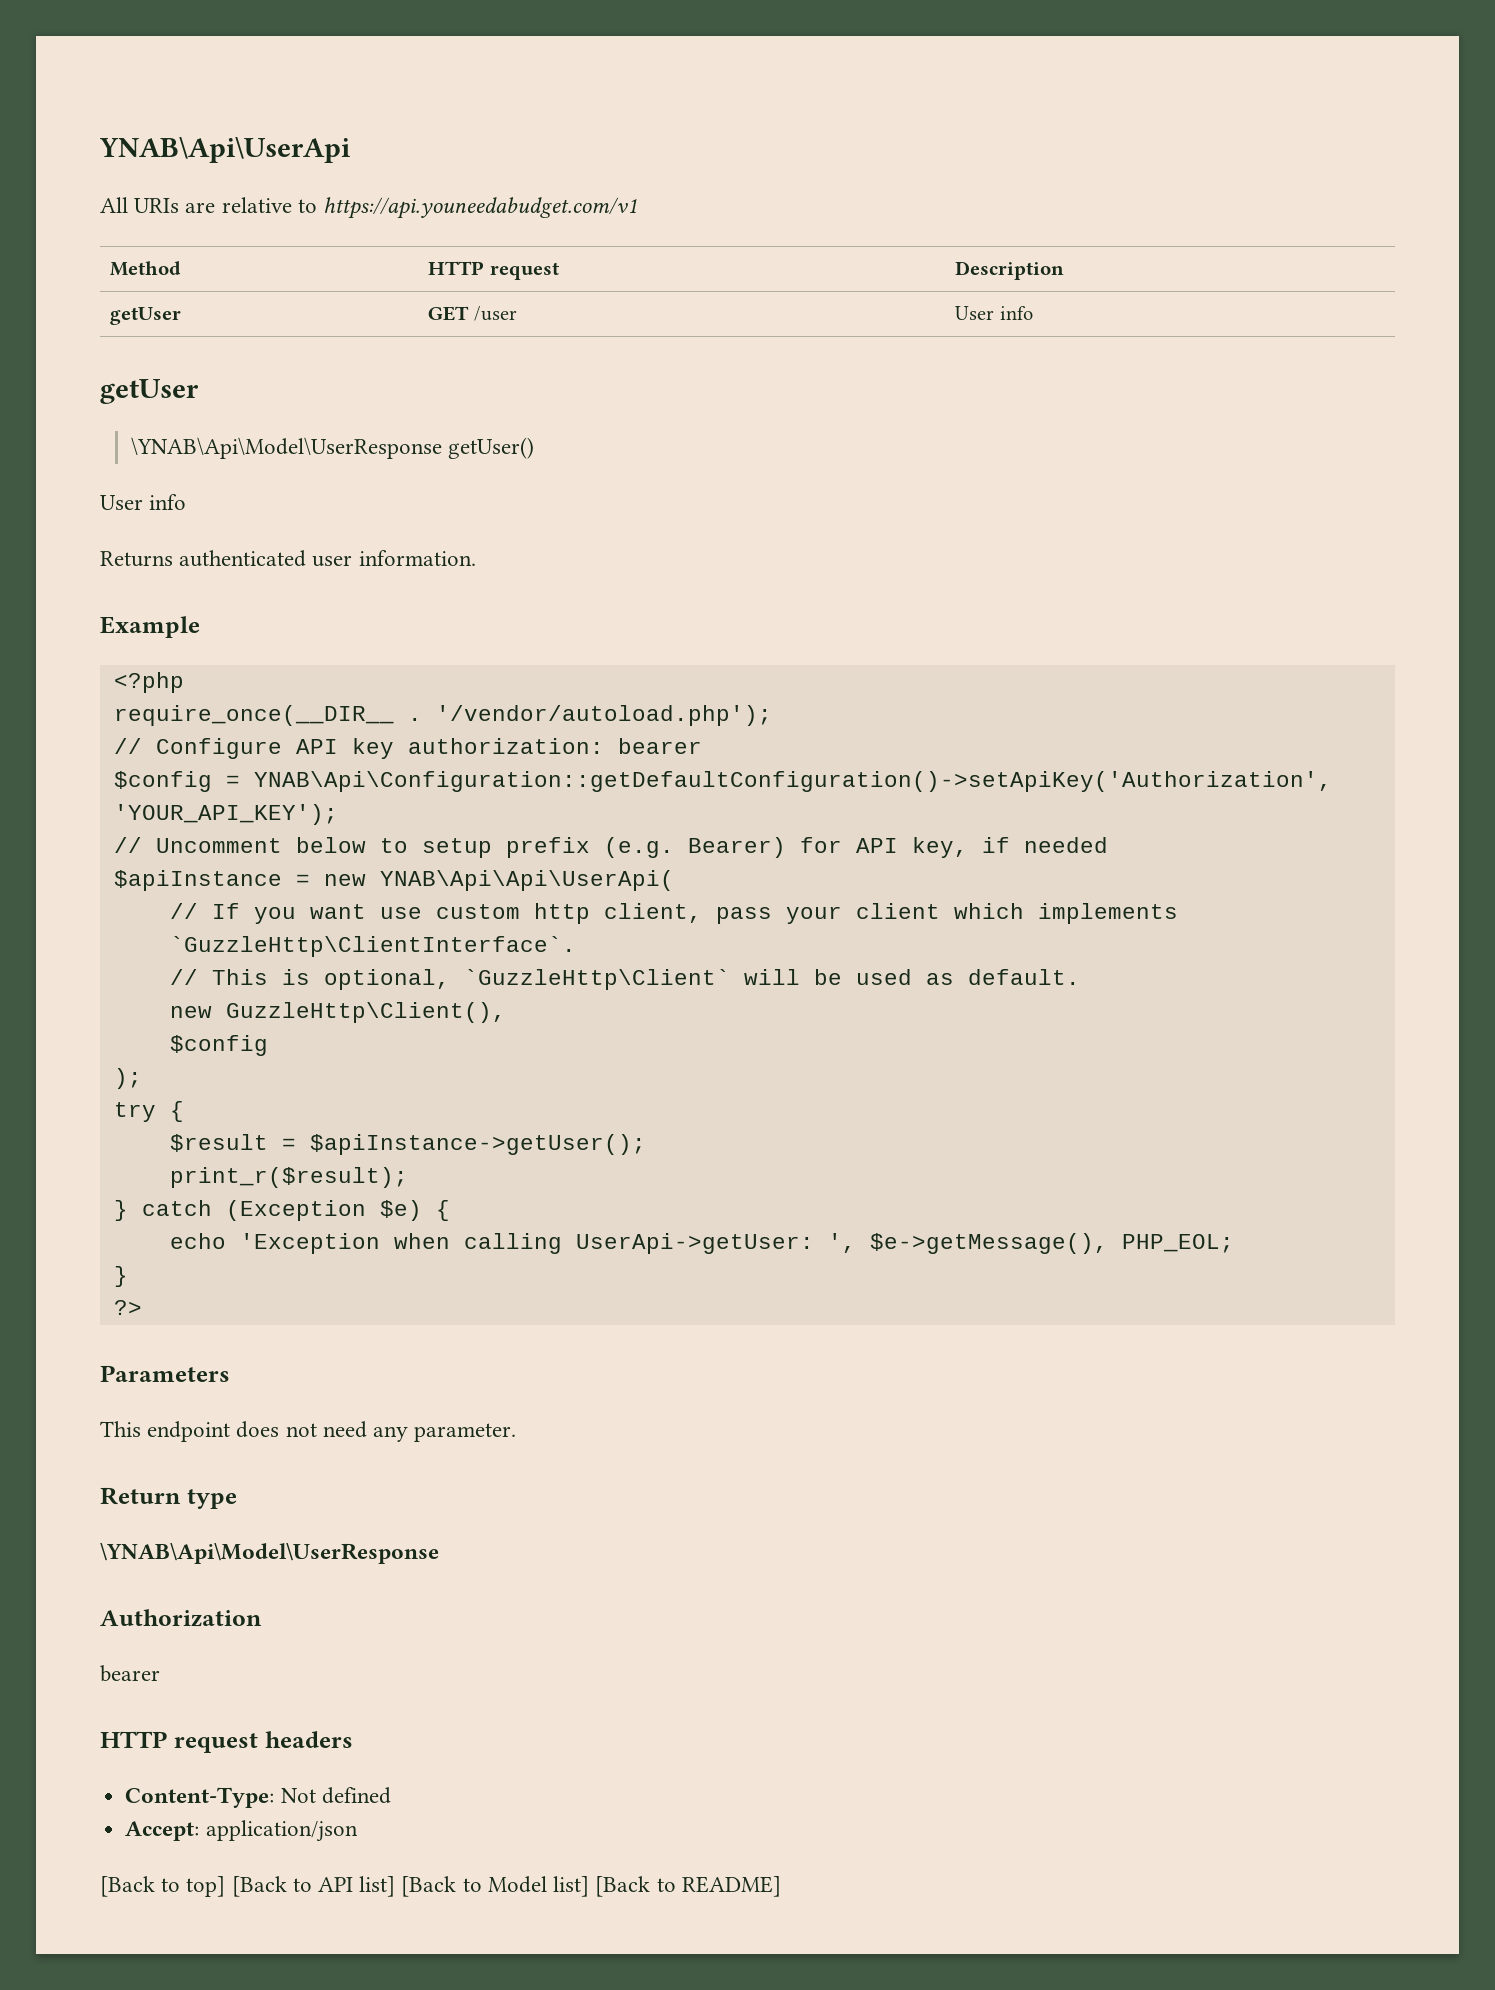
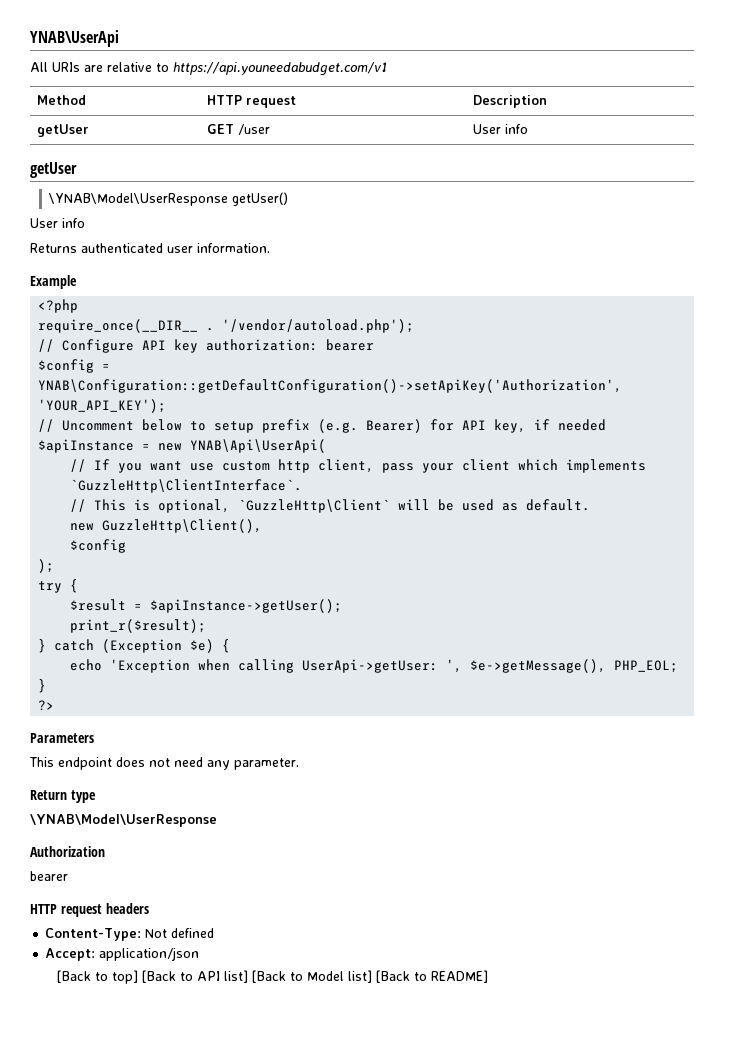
- YNAB\Api\UserApi
+ YNAB\UserApi
- \YNAB\Api\Model\UserResponse getUser()
+ \YNAB\Model\UserResponse getUser()
- $config = YNAB\Api\Configuration::getDefaultConfiguration()->setApiKey('Authorization', 'YOUR_API_KEY');
+ $config = YNAB\Configuration::getDefaultConfiguration()->setApiKey('Authorization', 'YOUR_API_KEY');
- $apiInstance = new YNAB\Api\Api\UserApi(
+ $apiInstance = new YNAB\Api\UserApi(
  Return type
- \YNAB\Api\Model\UserResponse
+ \YNAB\Model\UserResponse

